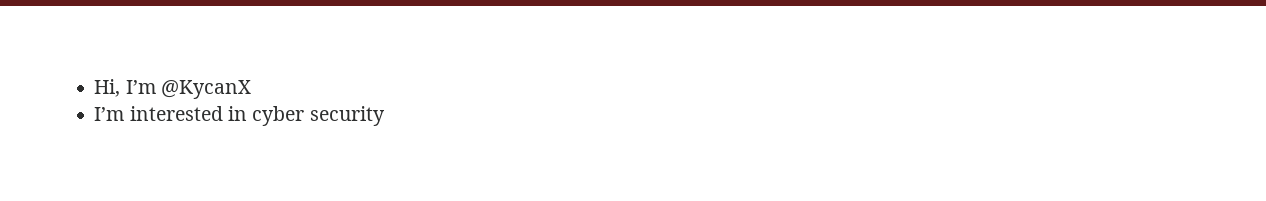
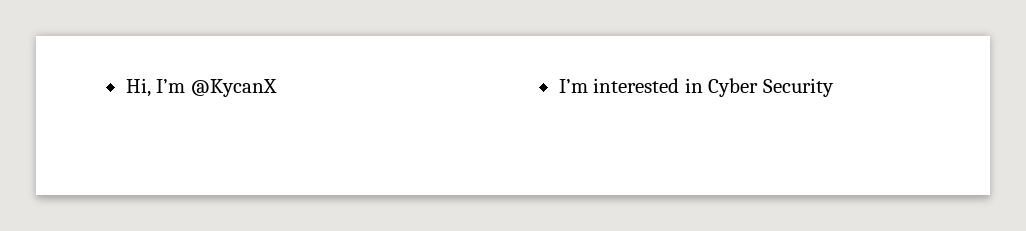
- I’m interested in cyber security
+ I’m interested in Cyber Security

